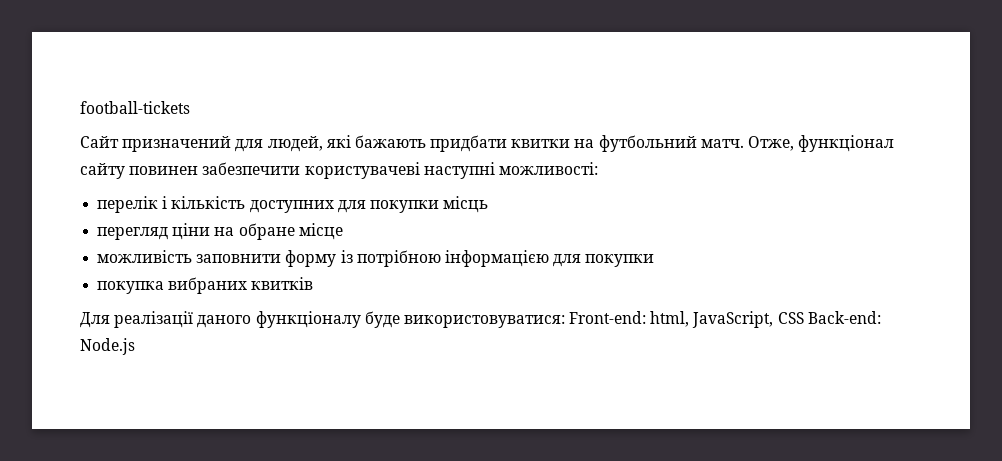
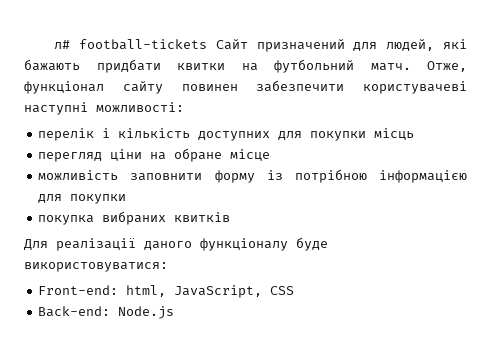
- football-tickets
- Сайт призначений для людей, які бажають придбати квитки на футбольний матч.
+ л# football-tickets Сайт призначений для людей, які бажають придбати квитки на футбольний матч.
- Для реалізації даного функціоналу буде використовуватися: Front-end: html, JavaScript, CSS Back-end: Node.js
+ Для реалізації даного функціоналу буде використовуватися:
+ Front-end: html, JavaScript, CSS
+ Back-end: Node.js

